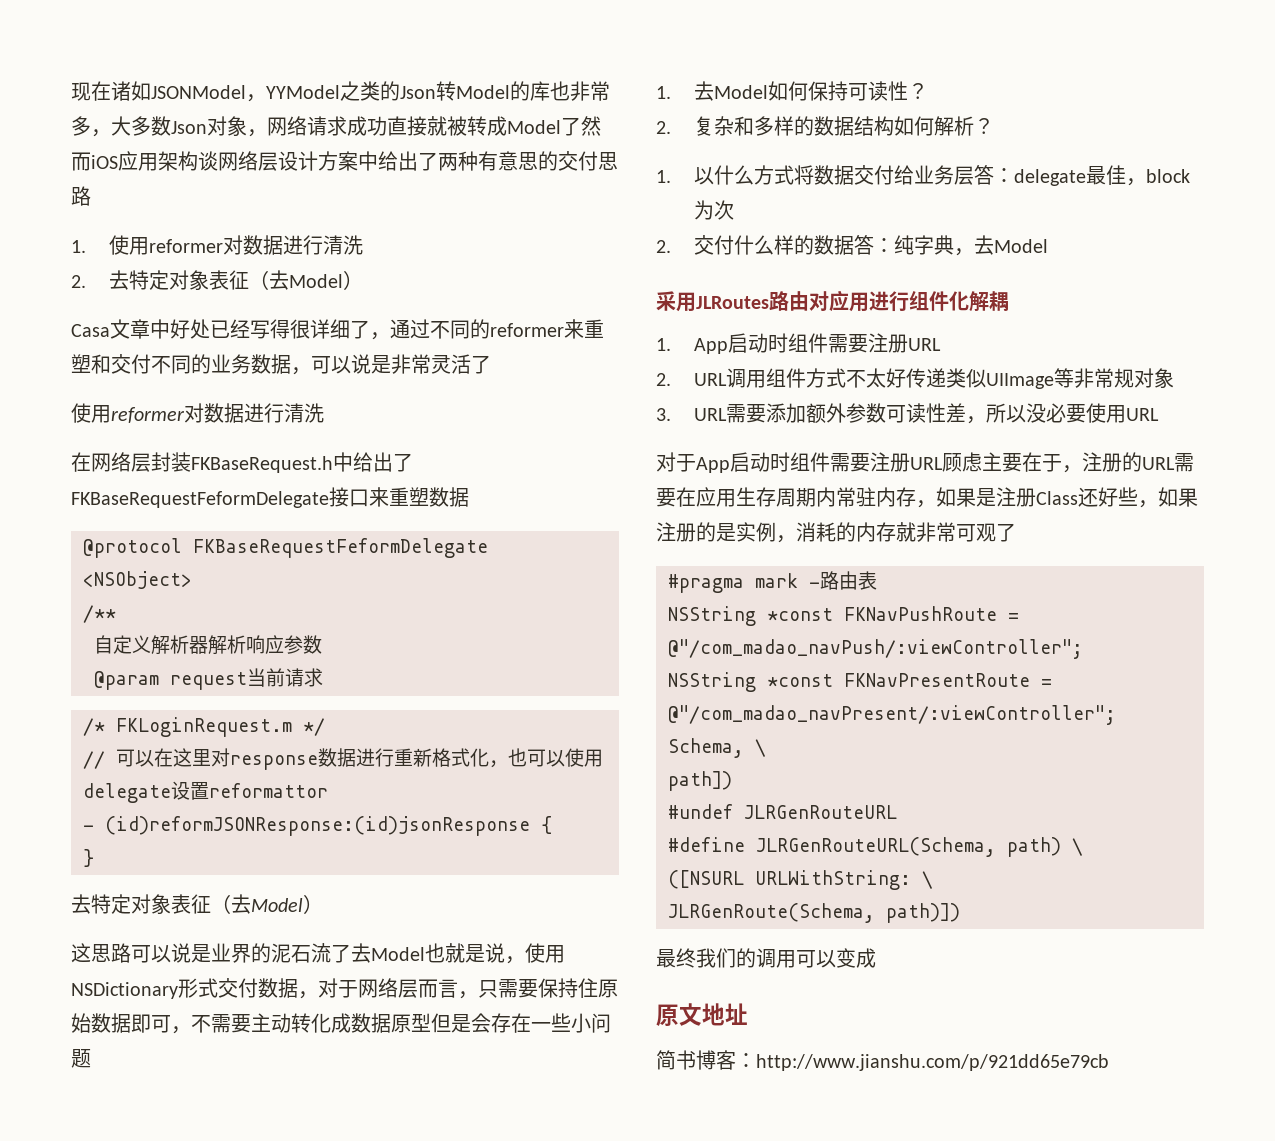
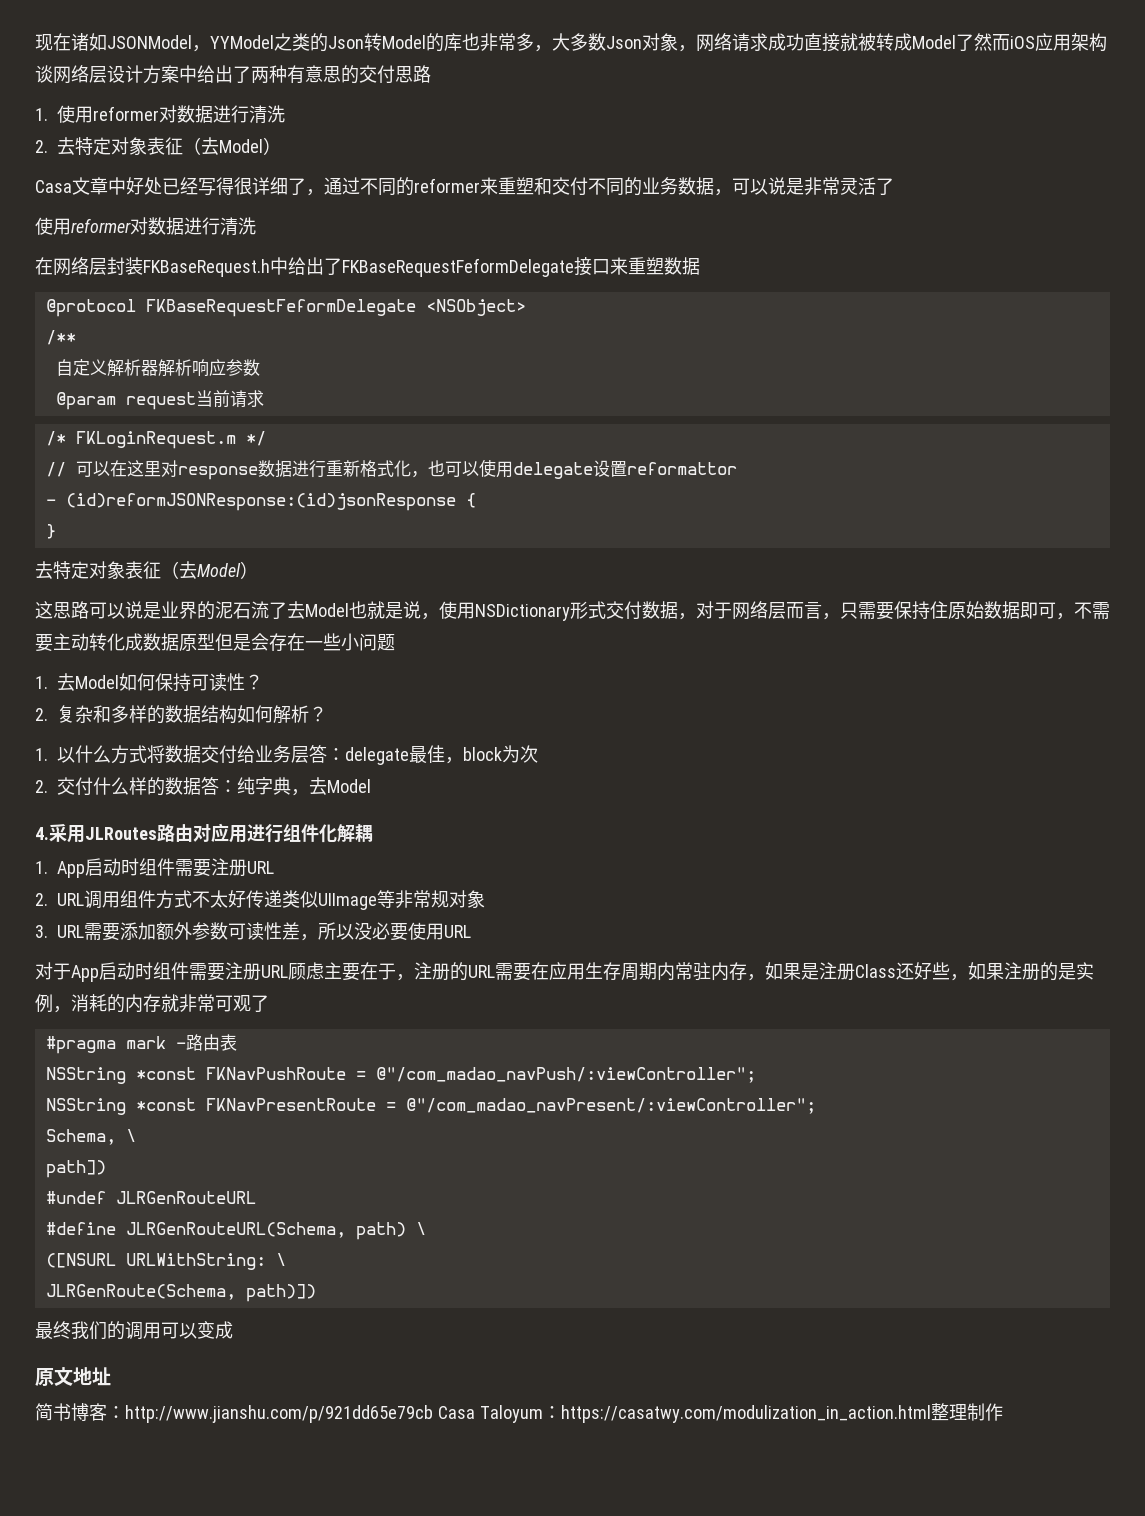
- 采用JLRoutes路由对应用进行组件化解耦
+ 4.采用JLRoutes路由对应用进行组件化解耦
- 简书博客：http://www.jianshu.com/p/921dd65e79cb
+ 简书博客：http://www.jianshu.com/p/921dd65e79cb Casa Taloyum：https://casatwy.com/modulization_in_action.html整理制作

